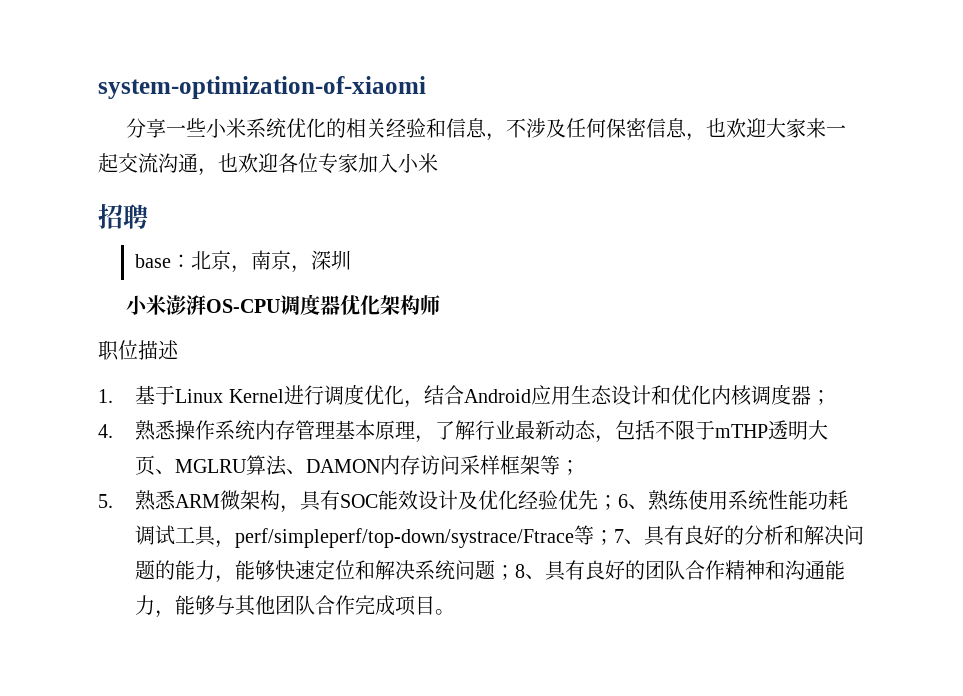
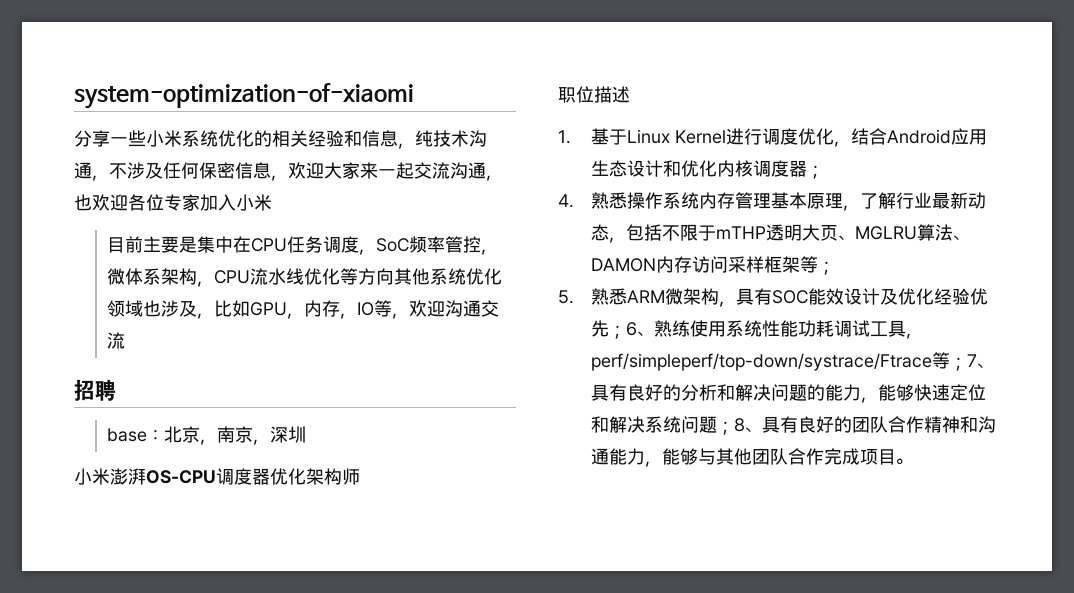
- 分享一些小米系统优化的相关经验和信息，不涉及任何保密信息，也欢迎大家来一起交流沟通，也欢迎各位专家加入小米
+ 分享一些小米系统优化的相关经验和信息，纯技术沟通，不涉及任何保密信息，欢迎大家来一起交流沟通，也欢迎各位专家加入小米
+ 目前主要是集中在CPU任务调度，SoC频率管控，微体系架构，CPU流水线优化等方向其他系统优化领域也涉及，比如GPU，内存，IO等，欢迎沟通交流

